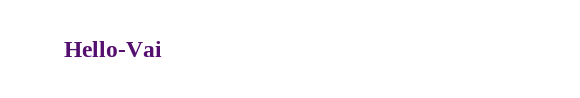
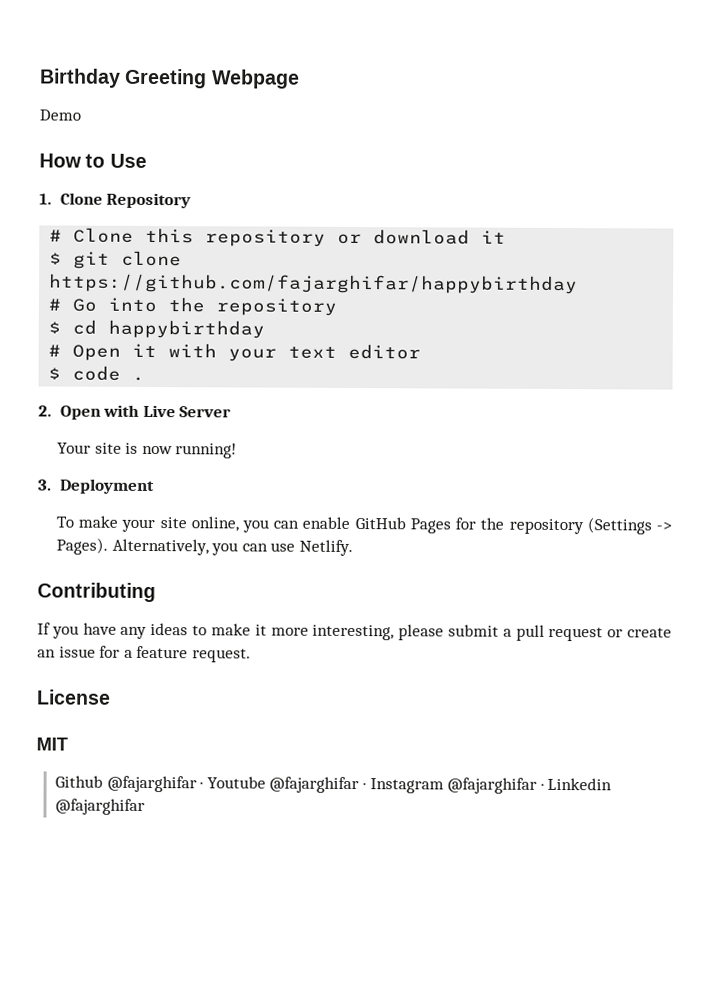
- Hello-Vai
+ Birthday Greeting Webpage
+ Demo
+ How to Use
+ 1. Clone Repository
+ # Clone this repository or download it
+ $ git clone https://github.com/fajarghifar/happybirthday
+ # Go into the repository
+ $ cd happybirthday
+ # Open it with your text editor
+ $ code .
+ 2. Open with Live Server
+ Your site is now running!
+ 3. Deployment
+ To make your site online, you can enable GitHub Pages for the repository (Settings -> Pages). Alternatively, you can use Netlify.
+ Contributing
+ If you have any ideas to make it more interesting, please submit a pull request or create an issue for a feature request.
+ License
+ MIT
+ Github @fajarghifar · Youtube @fajarghifar · Instagram @fajarghifar · Linkedin @fajarghifar

